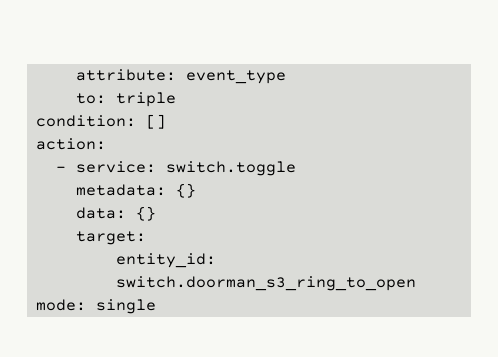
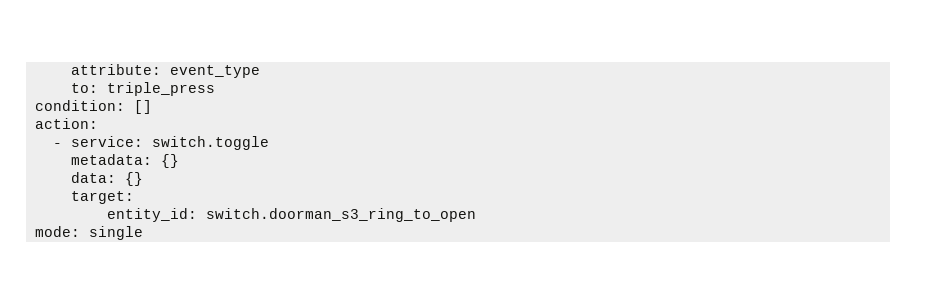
- to: triple
+ to: triple_press

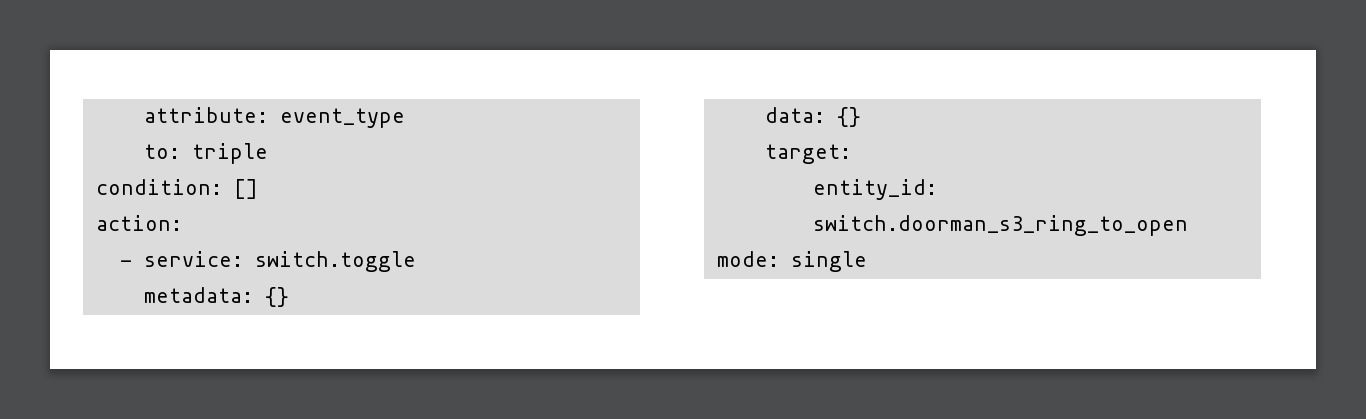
- to: triple_press
+ to: triple

